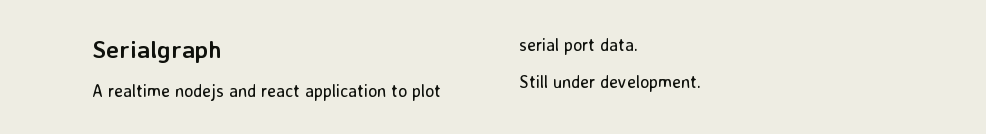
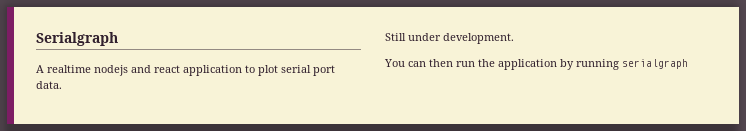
+ You can then run the application by running serialgraph

